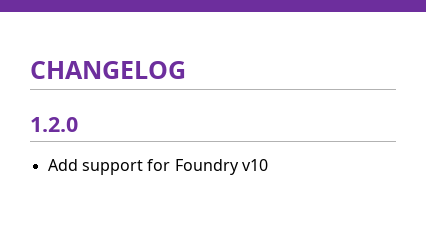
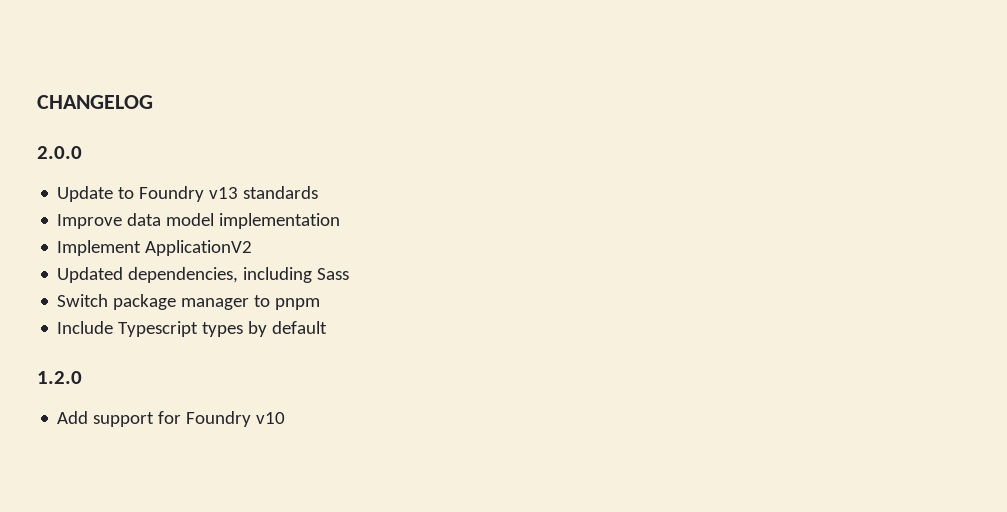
+ 2.0.0
+ Update to Foundry v13 standards
+ Improve data model implementation
+ Implement ApplicationV2
+ Updated dependencies, including Sass
+ Switch package manager to pnpm
+ Include Typescript types by default

